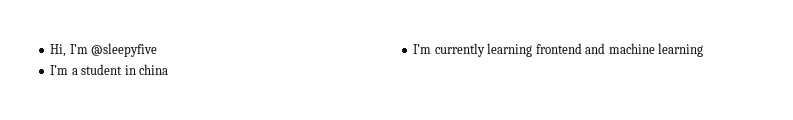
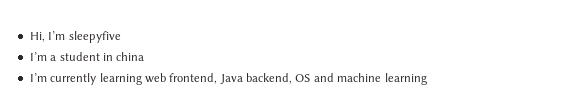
- Hi, I’m @sleepyfive
+ Hi, I’m sleepyfive
- I’m currently learning frontend and machine learning
+ I’m currently learning web frontend, Java backend, OS and machine learning

